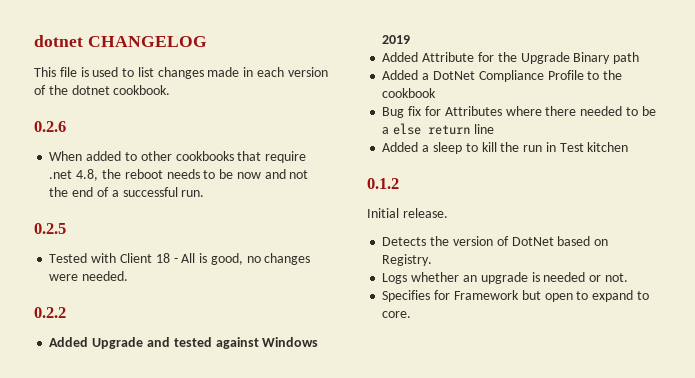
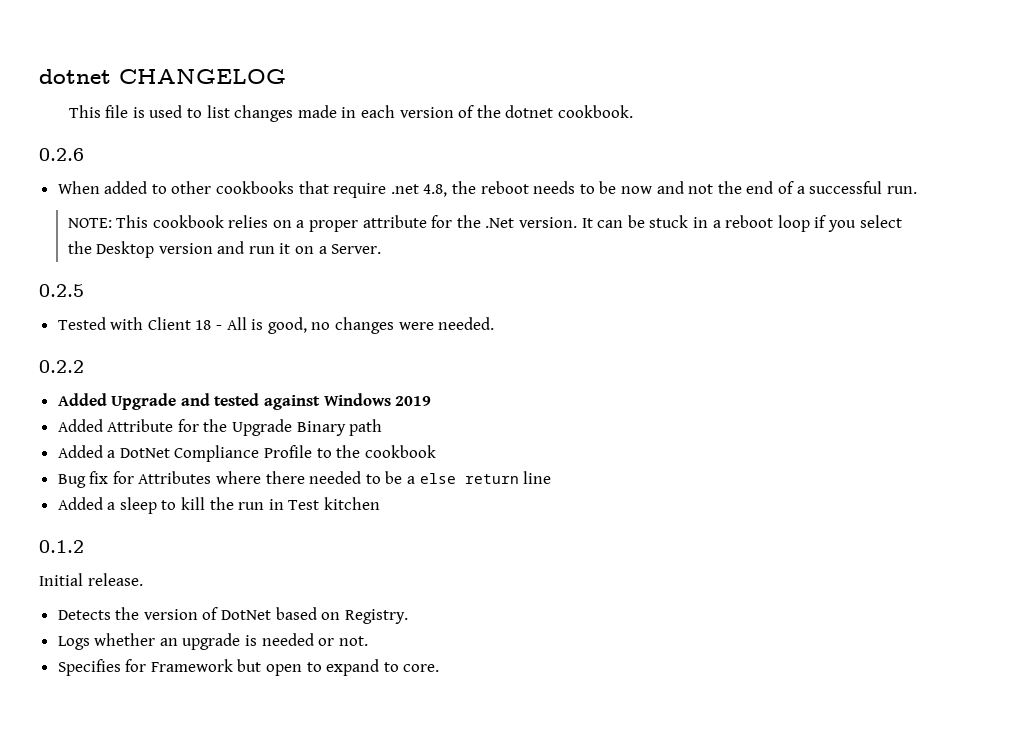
+ NOTE: This cookbook relies on a proper attribute for the .Net version. It can be stuck in a reboot loop if you select the Desktop version and run it on a Server.

